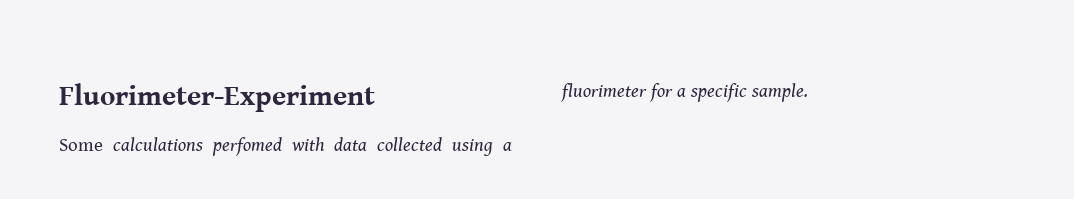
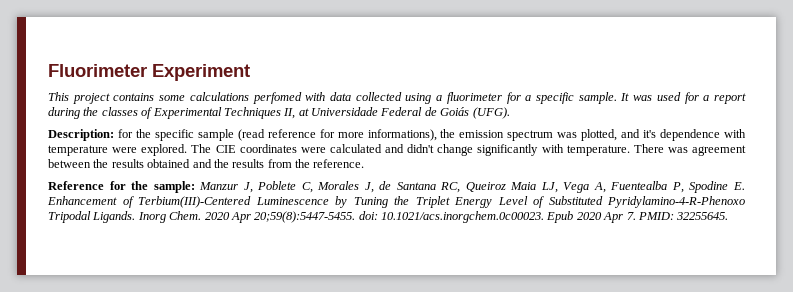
- Fluorimeter-Experiment
- Some calculations perfomed with data collected using a fluorimeter for a specific sample.
+ Fluorimeter Experiment
+ This project contains some calculations perfomed with data collected using a fluorimeter for a specific sample.
+ It was used for a report during the classes of Experimental Techniques II, at Universidade Federal de Goiás (UFG).
+ Description: for the specific sample (read reference for more informations), the emission spectrum was plotted, and it's dependence with temperature were explored. The CIE coordinates were calculated and didn't change significantly with temperature. There was agreement between the results obtained and the results from the reference.
+ Reference for the sample: Manzur J, Poblete C, Morales J, de Santana RC, Queiroz Maia LJ, Vega A, Fuentealba P, Spodine E. Enhancement of Terbium(III)-Centered Luminescence by Tuning the Triplet Energy Level of Substituted Pyridylamino-4-R-Phenoxo Tripodal Ligands. Inorg Chem. 2020 Apr 20;59(8):5447-5455. doi: 10.1021/acs.inorgchem.0c00023. Epub 2020 Apr 7. PMID: 32255645.

